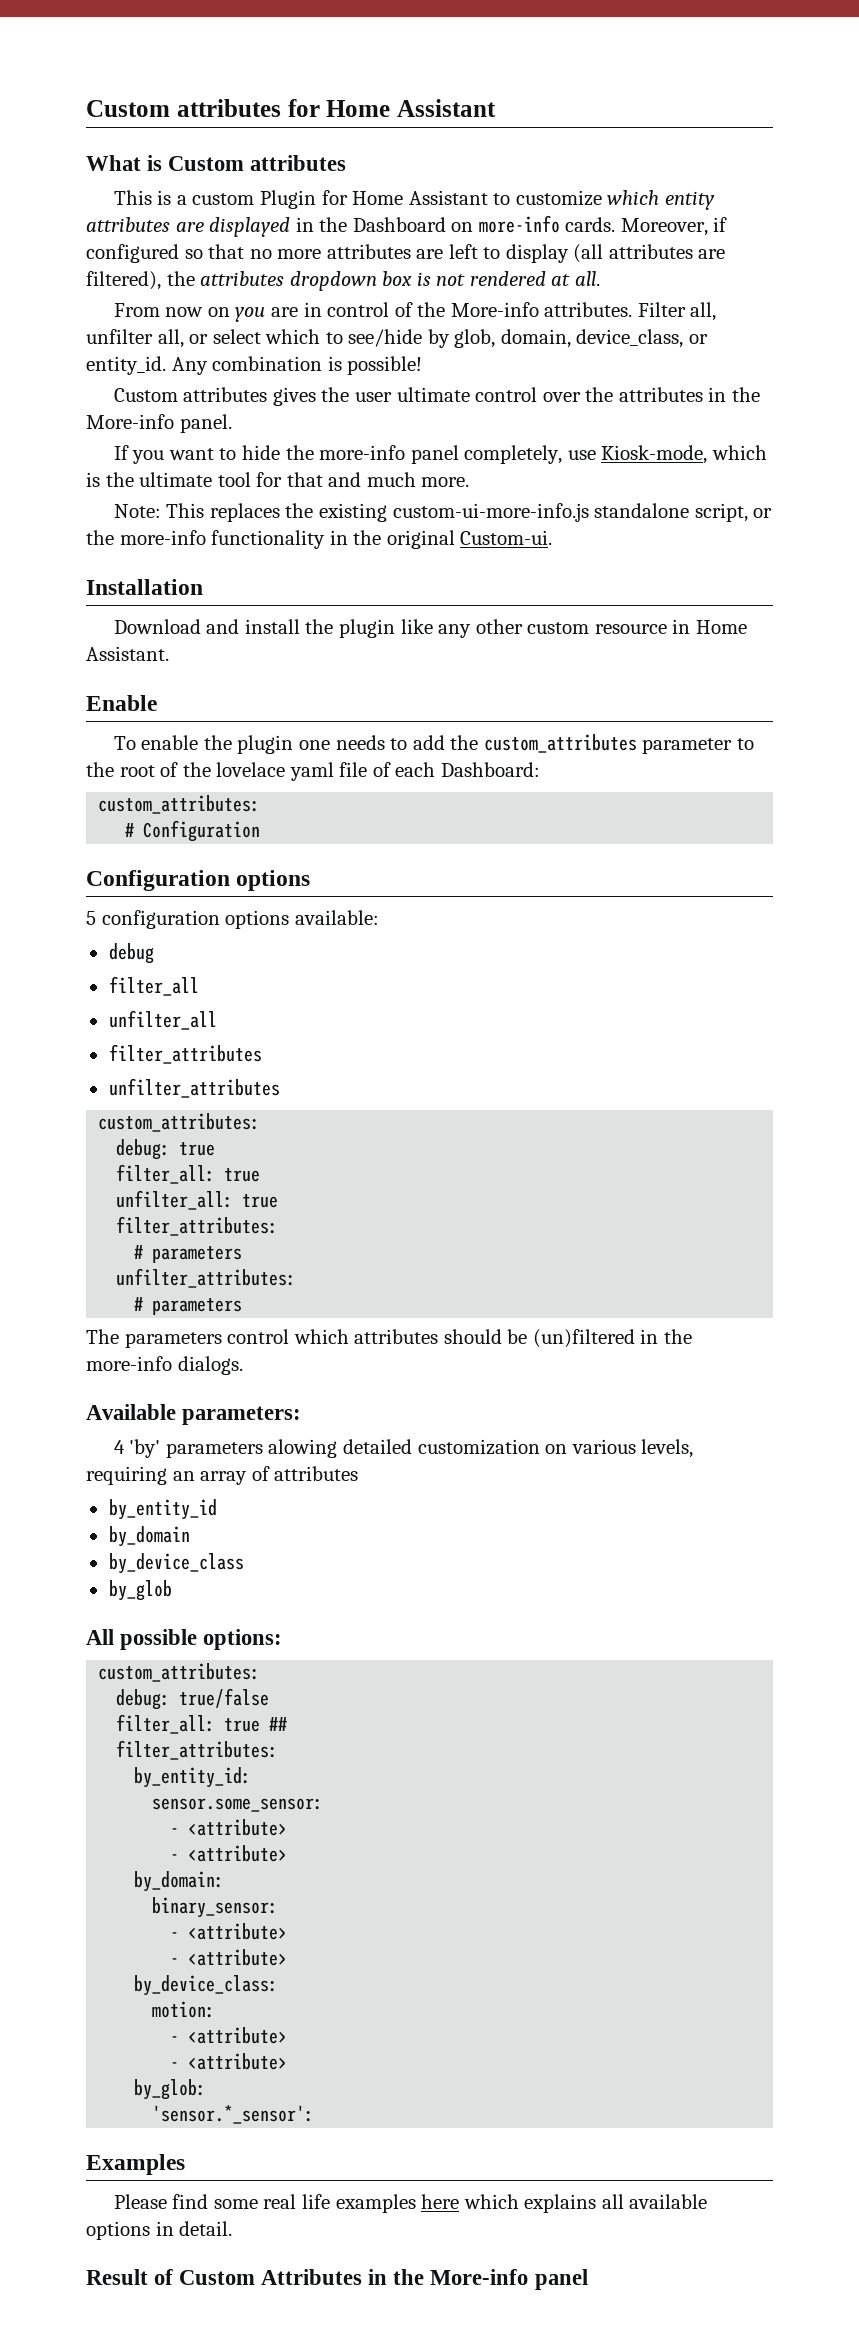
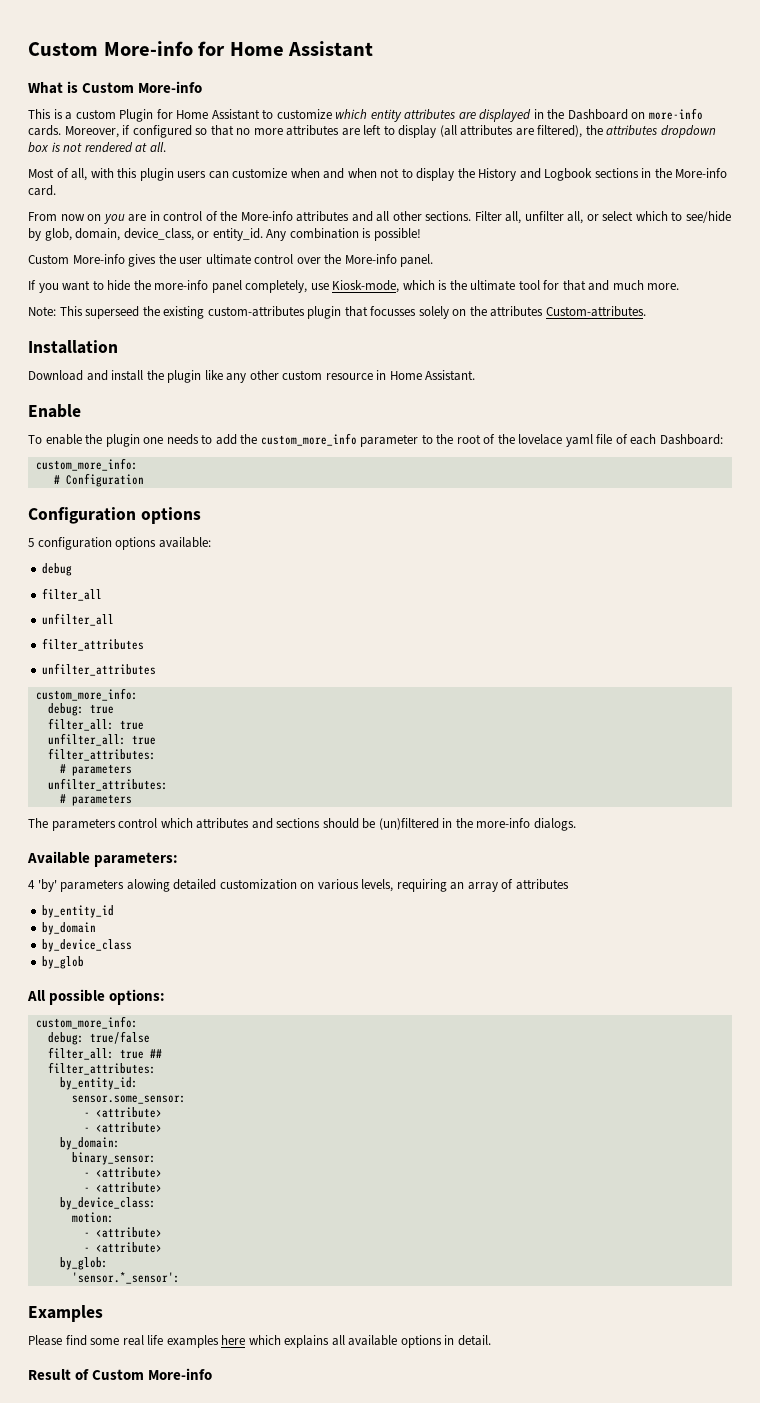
- Custom attributes for Home Assistant
+ Custom More-info for Home Assistant
- What is Custom attributes
+ What is Custom More-info
+ Most of all, with this plugin users can customize when and when not to display the History and Logbook sections in the More-info card.
- From now on you are in control of the More-info attributes.
+ From now on you are in control of the More-info attributes and all other sections.
- Custom attributes gives the user ultimate control over the attributes in the More-info panel.
+ Custom More-info gives the user ultimate control over the More-info panel.
- Note: This replaces the existing custom-ui-more-info.js standalone script, or the more-info functionality in the original Custom-ui.
+ Note: This superseed the existing custom-attributes plugin that focusses solely on the attributes Custom-attributes.
- To enable the plugin one needs to add the custom_attributes parameter to the root of the lovelace yaml file of each Dashboard:
- custom_attributes:
+ To enable the plugin one needs to add the custom_more_info parameter to the root of the lovelace yaml file of each Dashboard:
+ custom_more_info:
  unfilter_attributes
- custom_attributes:
+ custom_more_info:
- The parameters control which attributes should be (un)filtered in the more-info dialogs.
+ The parameters control which attributes and sections should be (un)filtered in the more-info dialogs.
  All possible options:
- custom_attributes:
+ custom_more_info:
- Result of Custom Attributes in the More-info panel
+ Result of Custom More-info

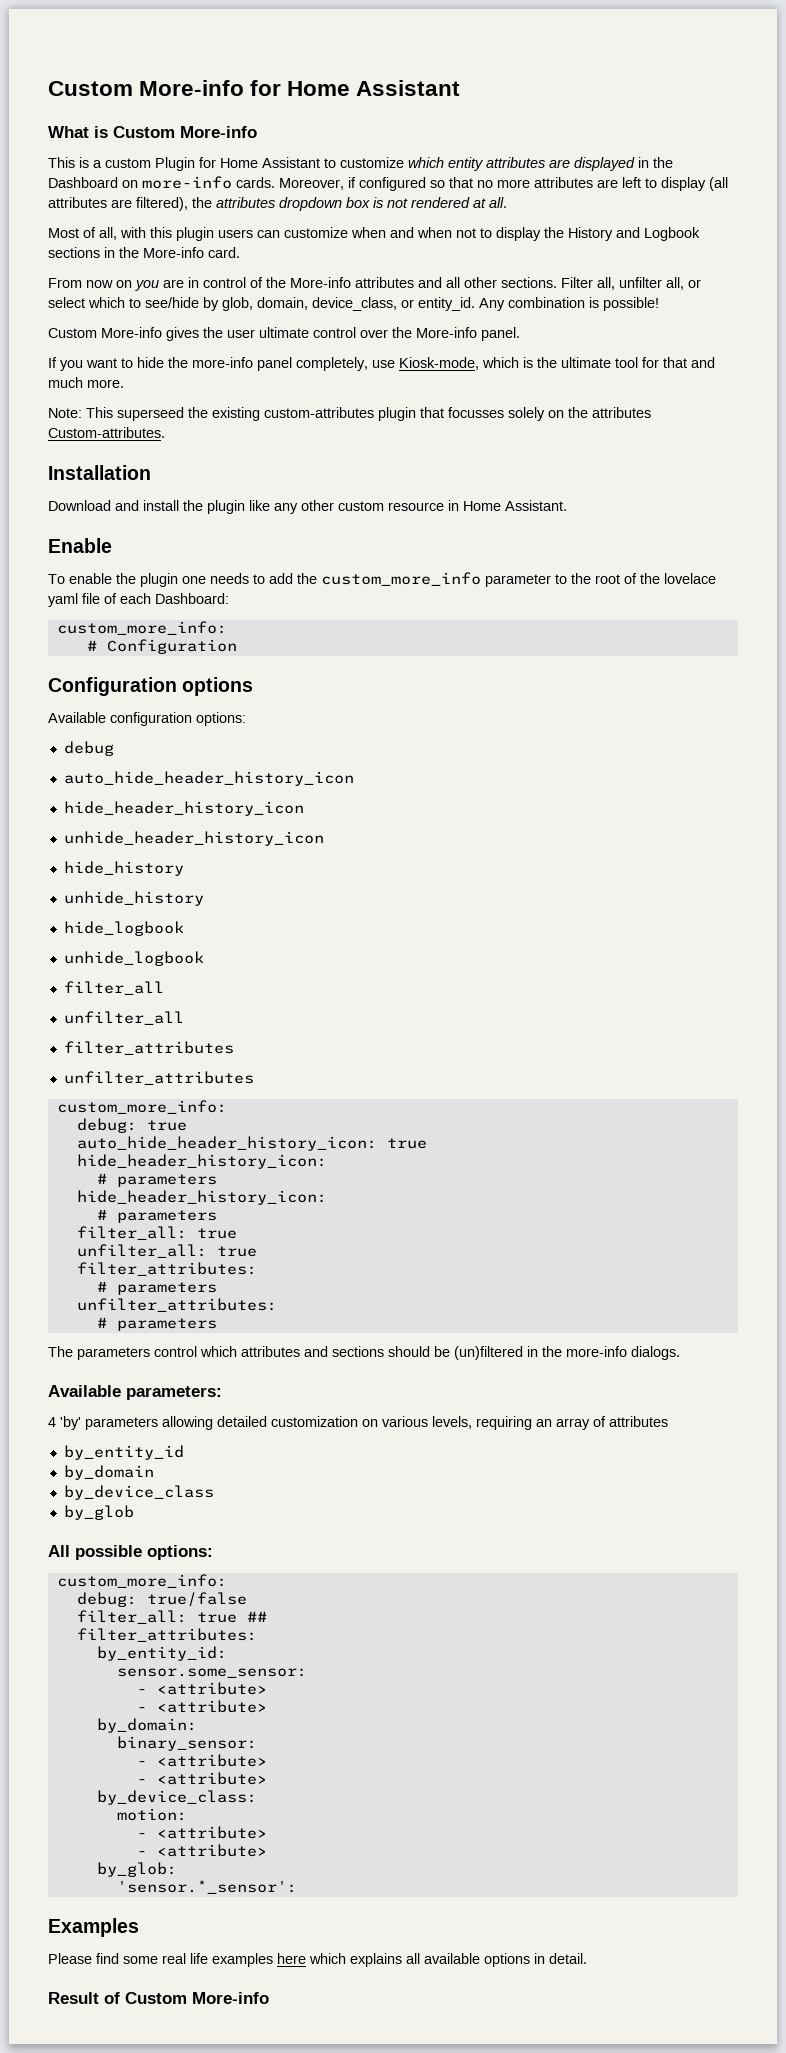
- 5 configuration options available:
+ Available configuration options:
  debug
+ auto_hide_header_history_icon
+ hide_header_history_icon
+ unhide_header_history_icon
+ hide_history
+ unhide_history
+ hide_logbook
+ unhide_logbook
+ auto_hide_header_history_icon: true
+ hide_header_history_icon:
+ # parameters
+ hide_header_history_icon:
+ # parameters
- 4 'by' parameters alowing detailed customization on various levels, requiring an array of attributes
+ 4 'by' parameters allowing detailed customization on various levels, requiring an array of attributes

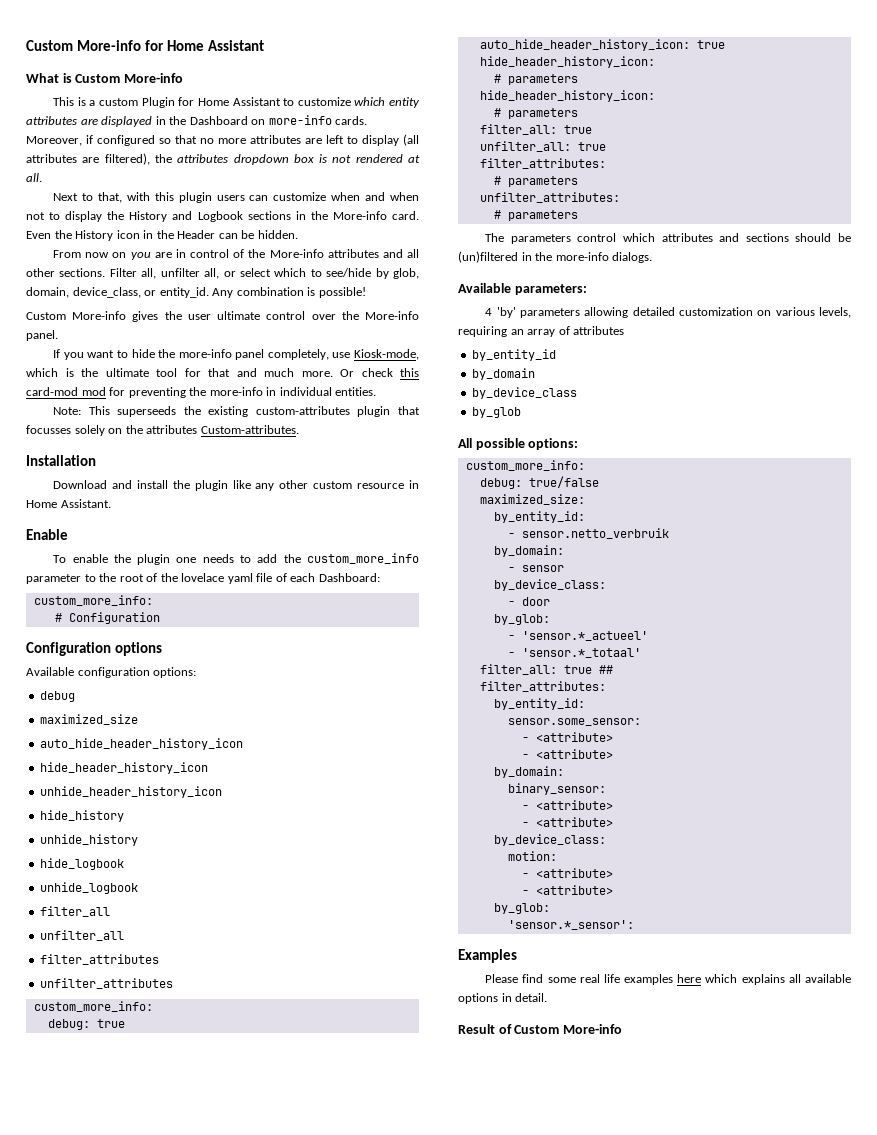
- Most of all, with this plugin users can customize when and when not to display the History and Logbook sections in the More-info card.
+ Next to that, with this plugin users can customize when and when not to display the History and Logbook sections in the More-info card. Even the History icon in the Header can be hidden.
+ Or check this card-mod mod for preventing the more-info in individual entities.
- Note: This superseed the existing custom-attributes plugin that focusses solely on the attributes Custom-attributes.
+ Note: This superseeds the existing custom-attributes plugin that focusses solely on the attributes Custom-attributes.
+ maximized_size
+ maximized_size:
+ by_entity_id:
+ - sensor.netto_verbruik
+ by_domain:
+ - sensor
+ by_device_class:
+ - door
+ by_glob:
+ - 'sensor.*_actueel'
+ - 'sensor.*_totaal'

